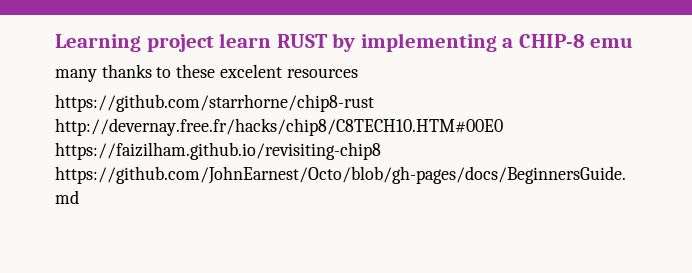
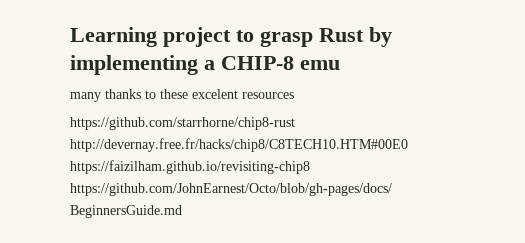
- Learning project learn RUST by implementing a CHIP-8 emu
+ Learning project to grasp Rust by implementing a CHIP-8 emu

